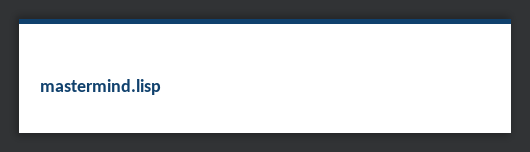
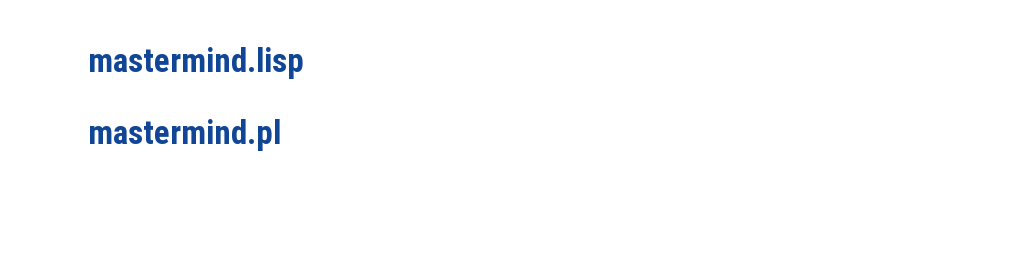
+ mastermind.pl

